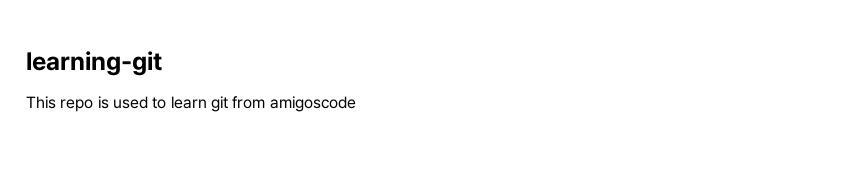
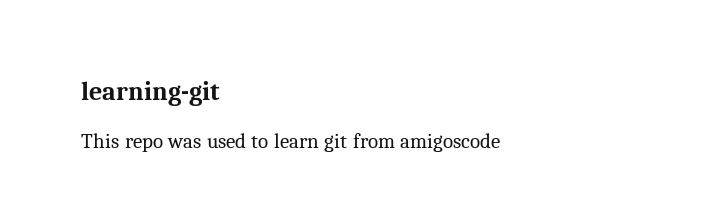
- This repo is used to learn git from amigoscode
+ This repo was used to learn git from amigoscode

